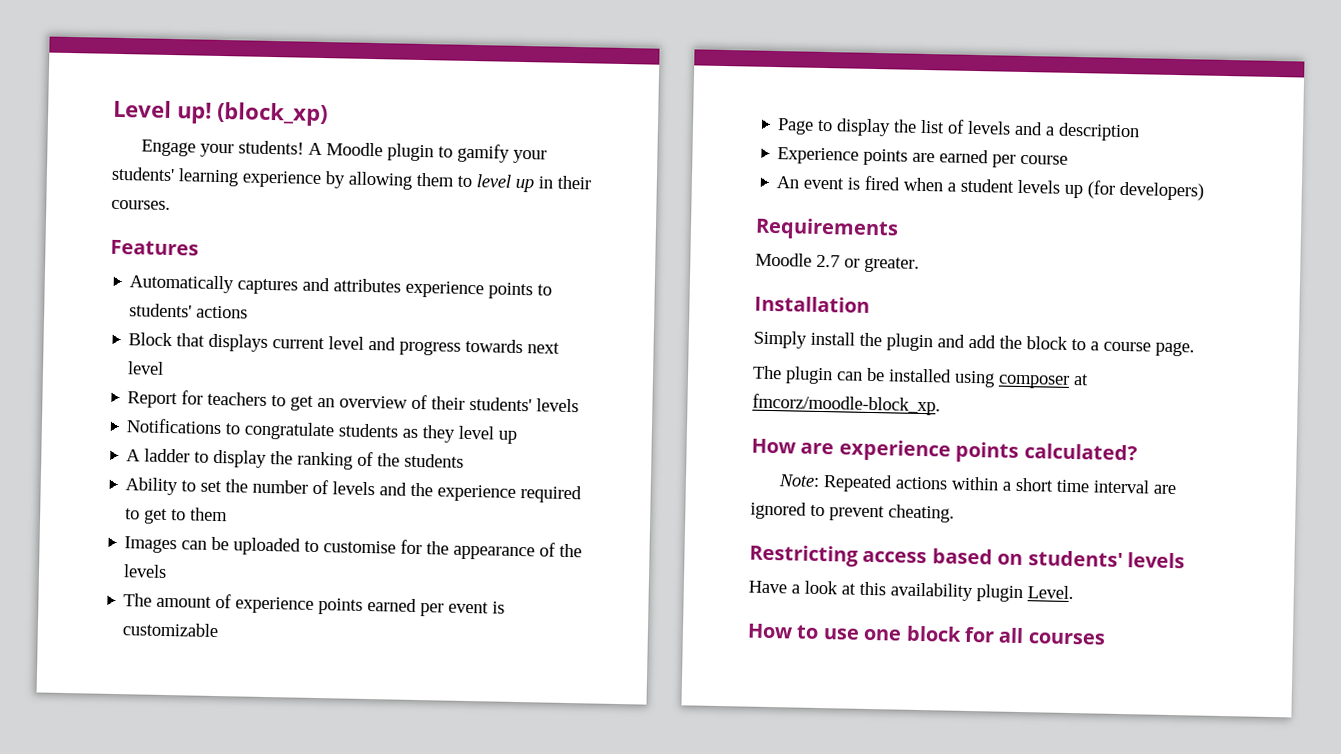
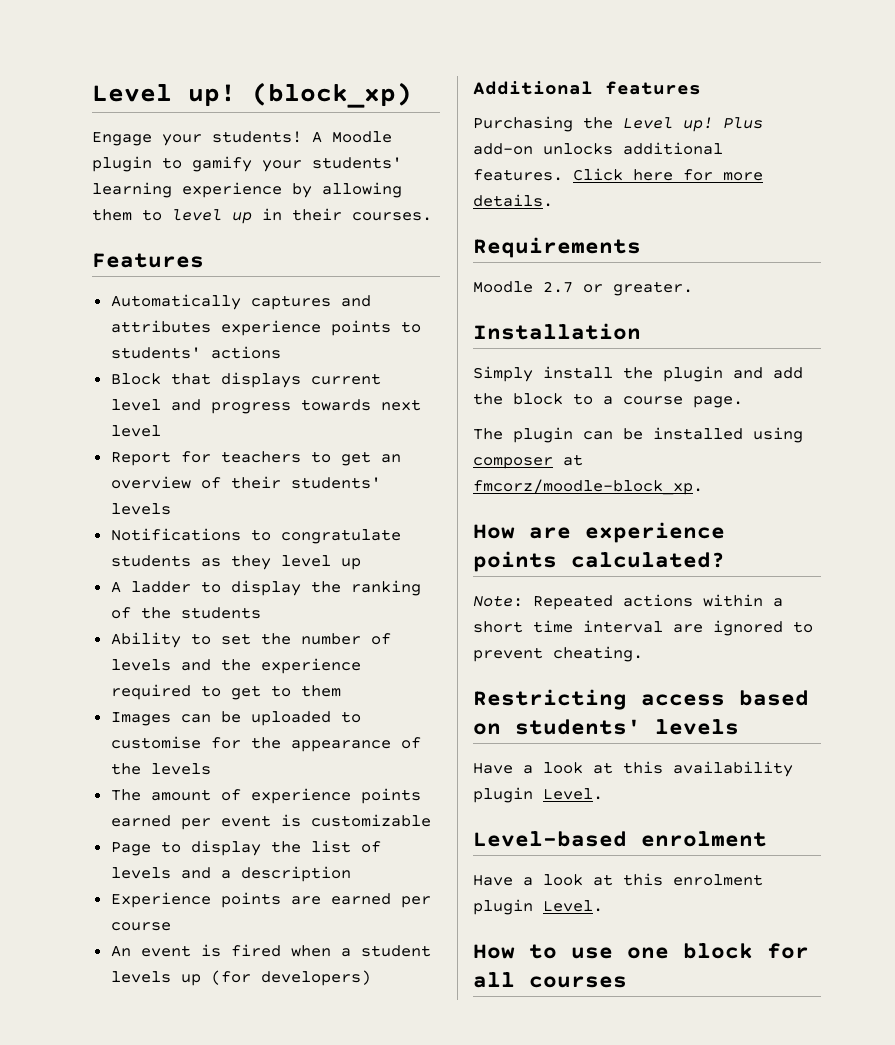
+ Additional features
+ Purchasing the Level up! Plus add-on unlocks additional features. Click here for more details.
+ Level-based enrolment
+ Have a look at this enrolment plugin Level.

